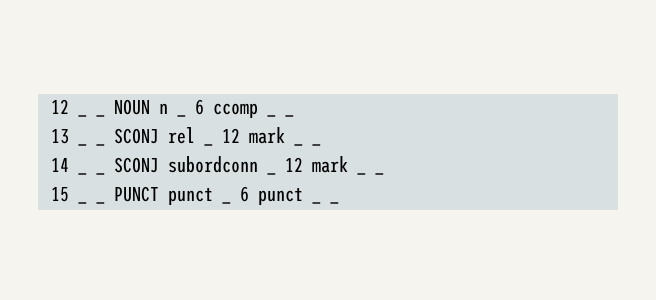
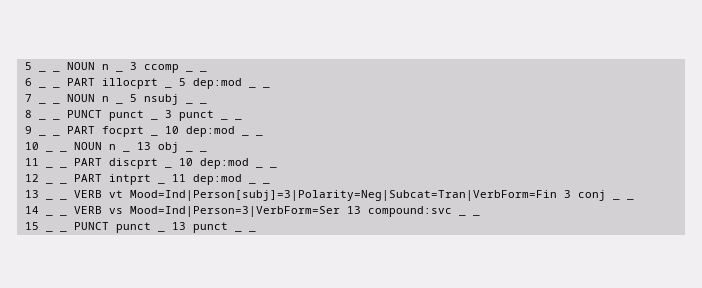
- 12 _ _ NOUN n _ 6 ccomp _ _
+ 5 _ _ NOUN n _ 3 ccomp _ _
+ 6 _ _ PART illocprt _ 5 dep:mod _ _
+ 7 _ _ NOUN n _ 5 nsubj _ _
+ 8 _ _ PUNCT punct _ 3 punct _ _
+ 9 _ _ PART focprt _ 10 dep:mod _ _
+ 10 _ _ NOUN n _ 13 obj _ _
+ 11 _ _ PART discprt _ 10 dep:mod _ _
+ 12 _ _ PART intprt _ 11 dep:mod _ _
- 13 _ _ SCONJ rel _ 12 mark _ _
+ 13 _ _ VERB vt Mood=Ind|Person[subj]=3|Polarity=Neg|Subcat=Tran|VerbForm=Fin 3 conj _ _
- 14 _ _ SCONJ subordconn _ 12 mark _ _
+ 14 _ _ VERB vs Mood=Ind|Person=3|VerbForm=Ser 13 compound:svc _ _
- 15 _ _ PUNCT punct _ 6 punct _ _
+ 15 _ _ PUNCT punct _ 13 punct _ _

